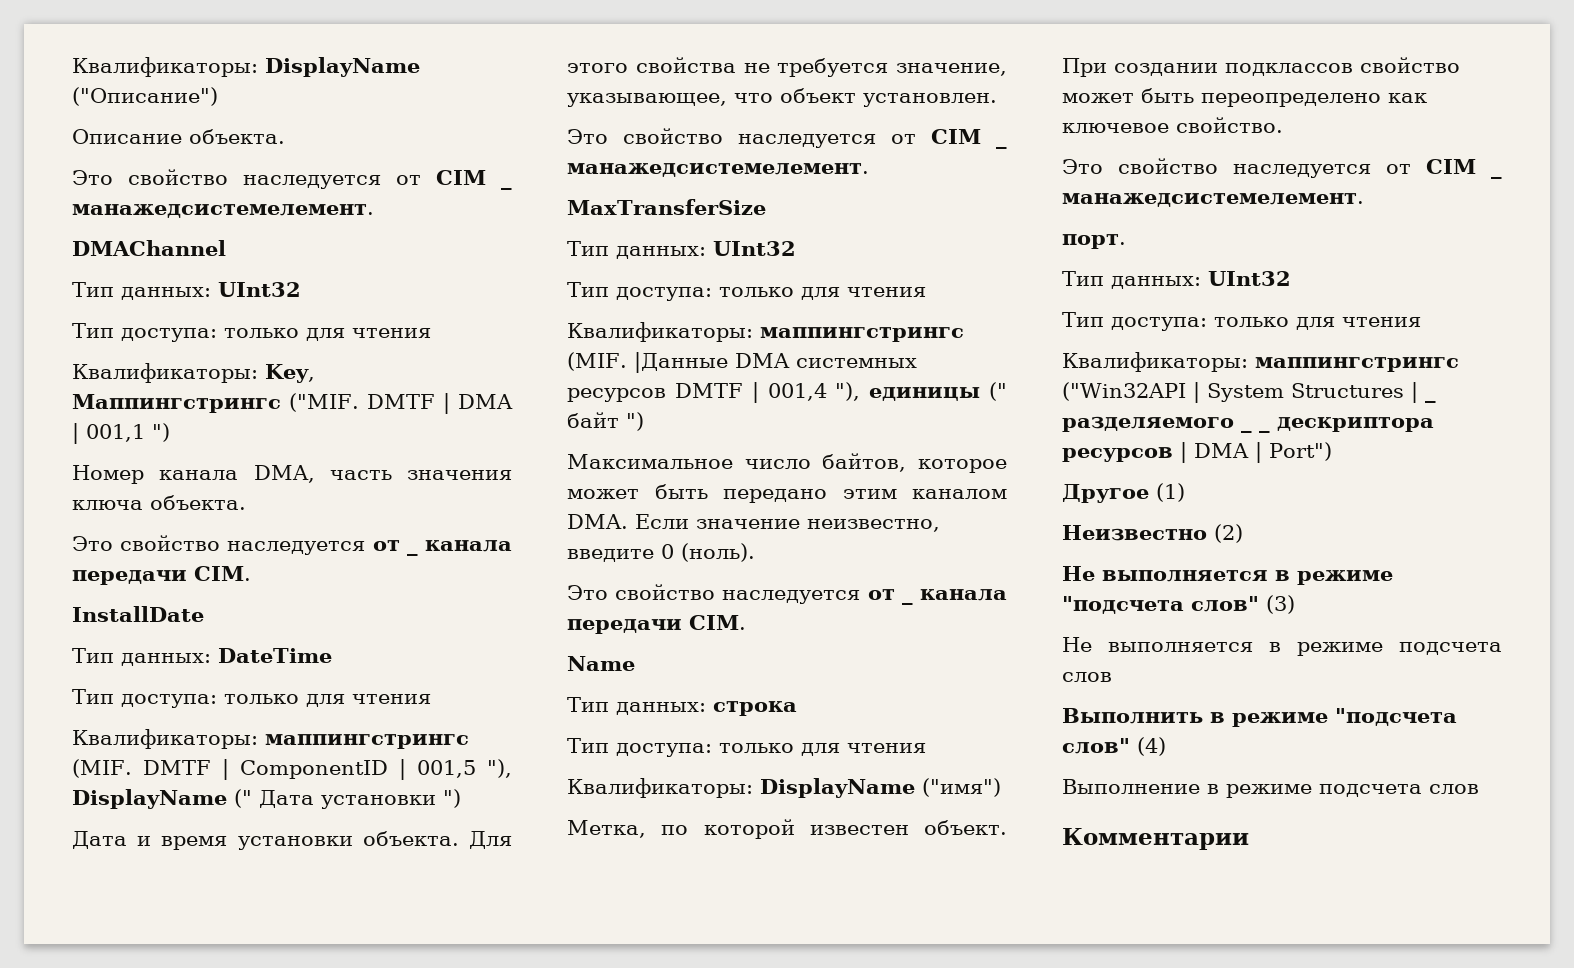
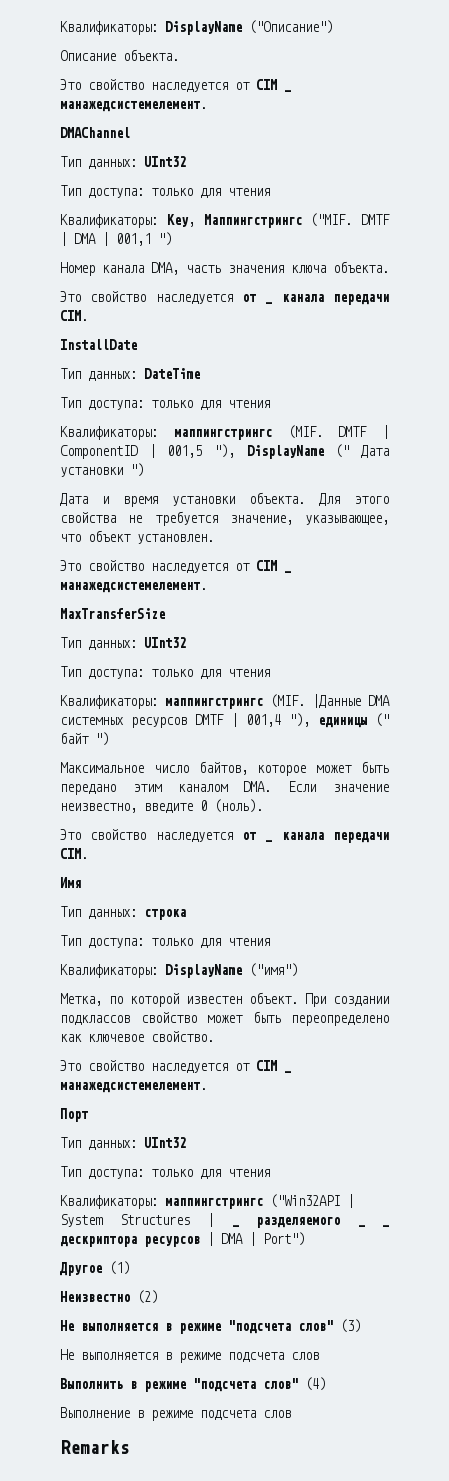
- Name
+ Имя
- порт.
+ Порт
- Комментарии
+ Remarks

